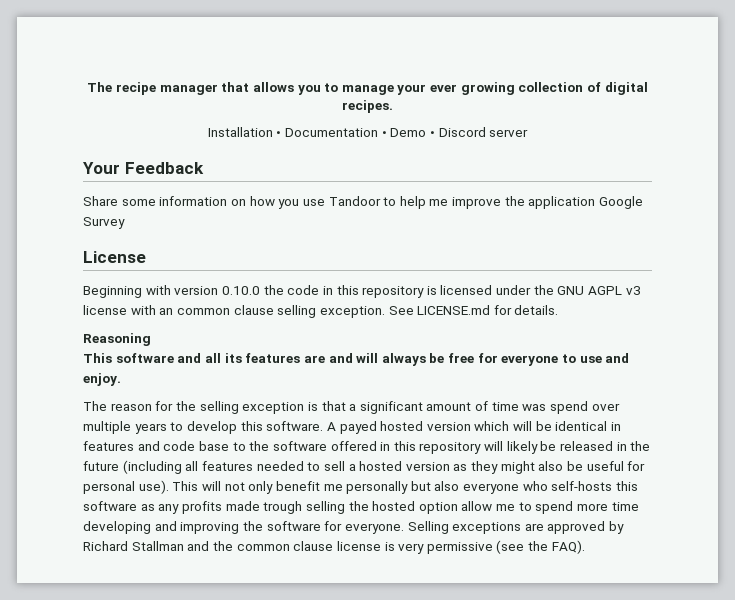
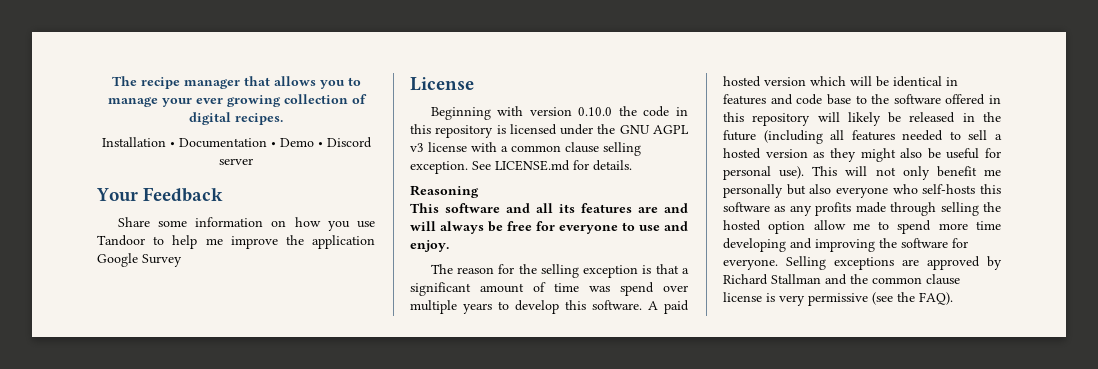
- Beginning with version 0.10.0 the code in this repository is licensed under the GNU AGPL v3 license with an common clause selling exception.
+ Beginning with version 0.10.0 the code in this repository is licensed under the GNU AGPL v3 license with a common clause selling exception.
- A payed hosted version which will be identical in features and code base to the software offered in this repository will likely be released in the future (including all features needed to sell a hosted version as they might also be useful for personal use).
+ A paid hosted version which will be identical in features and code base to the software offered in this repository will likely be released in the future (including all features needed to sell a hosted version as they might also be useful for personal use).
- This will not only benefit me personally but also everyone who self-hosts this software as any profits made trough selling the hosted option allow me to spend more time developing and improving the software for everyone.
+ This will not only benefit me personally but also everyone who self-hosts this software as any profits made through selling the hosted option allow me to spend more time developing and improving the software for everyone.

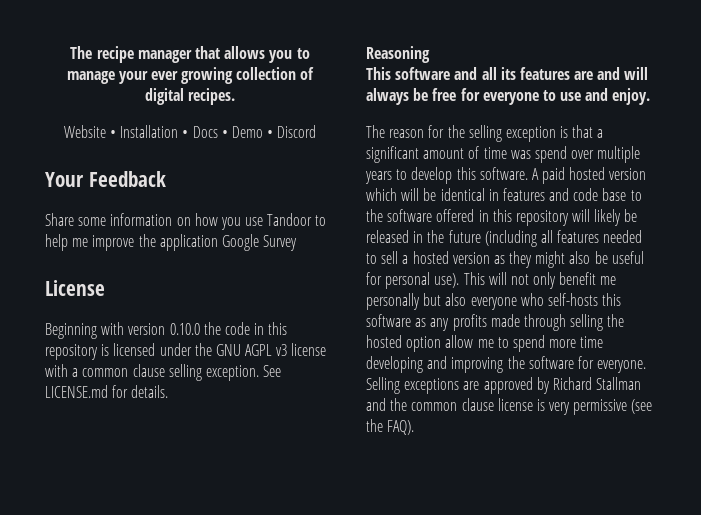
- Installation • Documentation • Demo • Discord server
+ Website • Installation • Docs • Demo • Discord

